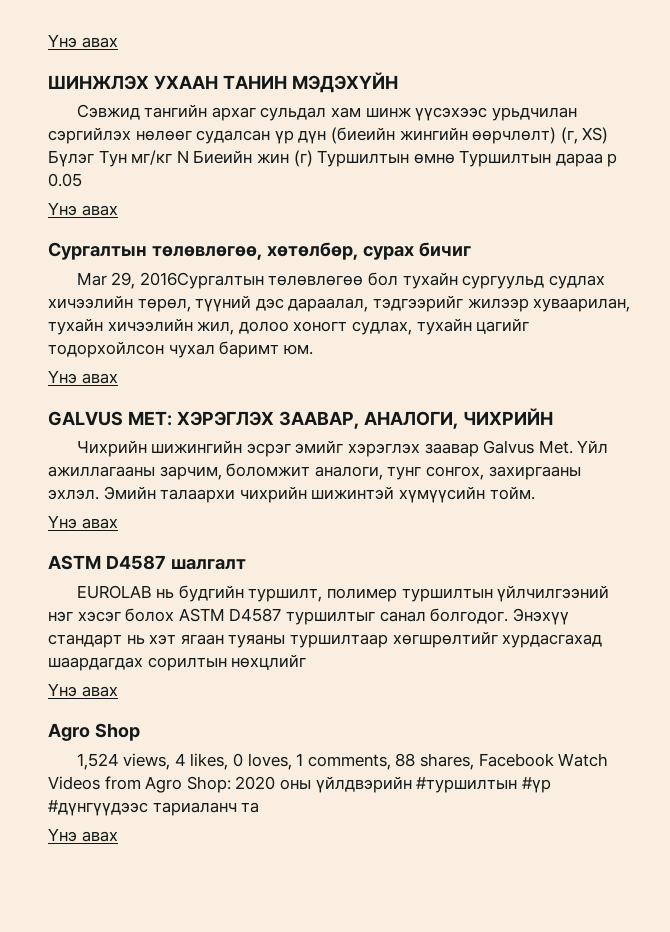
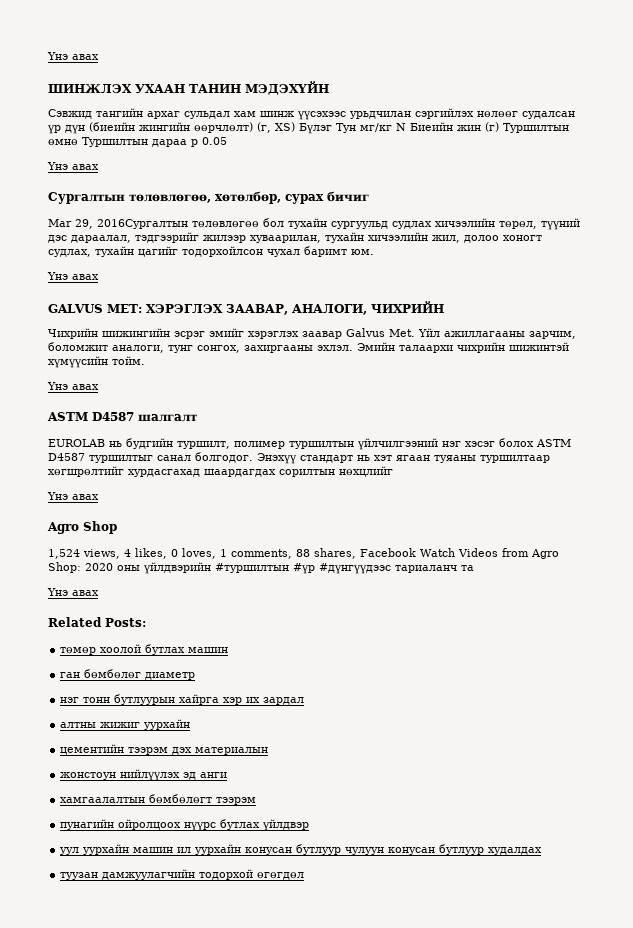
+ Related Posts:
+ төмөр хоолой бутлах машин
+ ган бөмбөлөг диаметр
+ нэг тонн бутлуурын хайрга хэр их зардал
+ алтны жижиг уурхайн
+ цементийн тээрэм дэх материалын
+ жонстоун нийлүүлэх эд анги
+ хамгаалалтын бөмбөлөгт тээрэм
+ пунагийн ойролцоох нүүрс бутлах үйлдвэр
+ уул уурхайн машин ил уурхайн конусан бутлуур чулуун конусан бутлуур худалдах
+ туузан дамжуулагчийн тодорхой өгөгдөл

